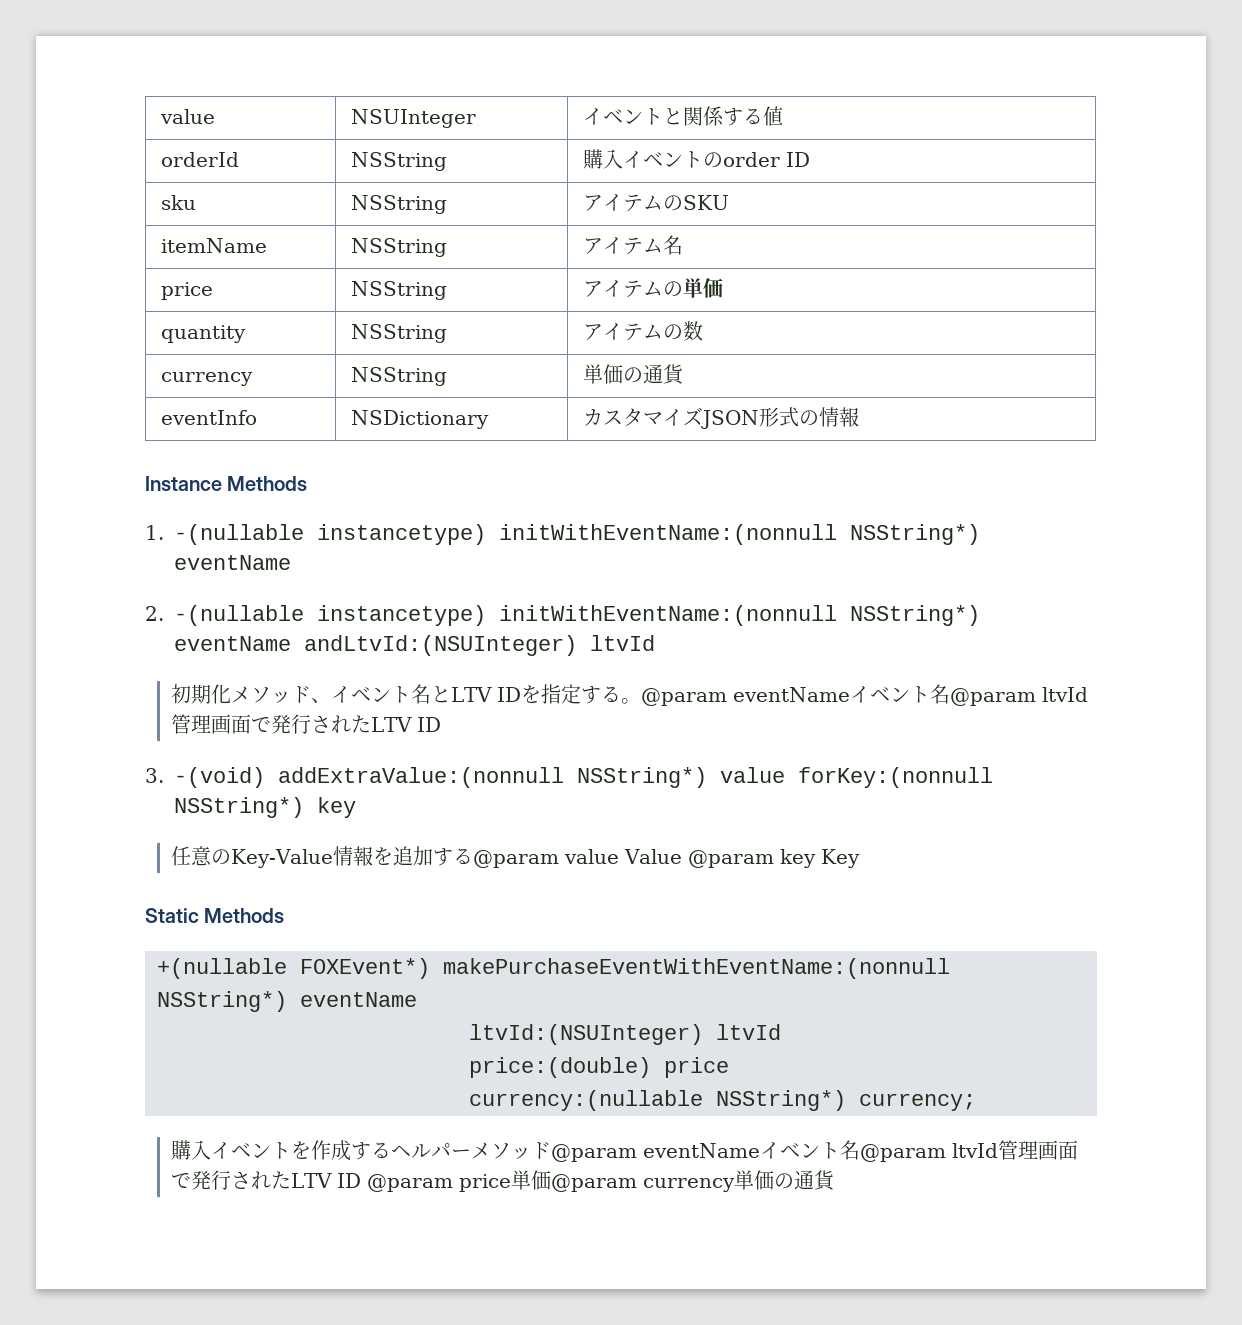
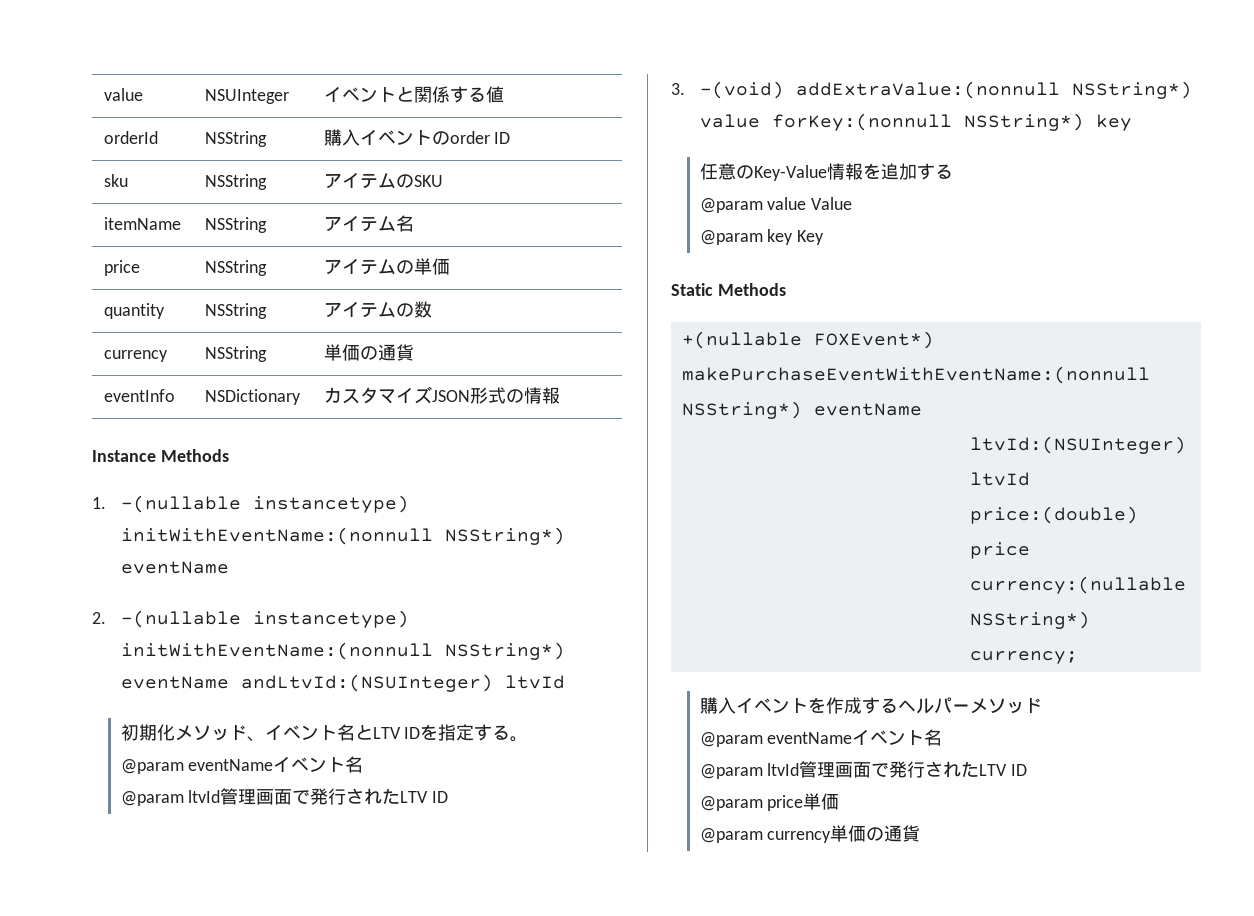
- 初期化メソッド、イベント名とLTV IDを指定する。@param eventNameイベント名@param ltvId管理画面で発行されたLTV ID
+ 初期化メソッド、イベント名とLTV IDを指定する。
+ @param eventNameイベント名
+ @param ltvId管理画面で発行されたLTV ID
- 任意のKey-Value情報を追加する@param value Value @param key Key
+ 任意のKey-Value情報を追加する
+ @param value Value
+ @param key Key
- 購入イベントを作成するヘルパーメソッド@param eventNameイベント名@param ltvId管理画面で発行されたLTV ID @param price単価@param currency単価の通貨
+ 購入イベントを作成するヘルパーメソッド
+ @param eventNameイベント名
+ @param ltvId管理画面で発行されたLTV ID
+ @param price単価
+ @param currency単価の通貨

